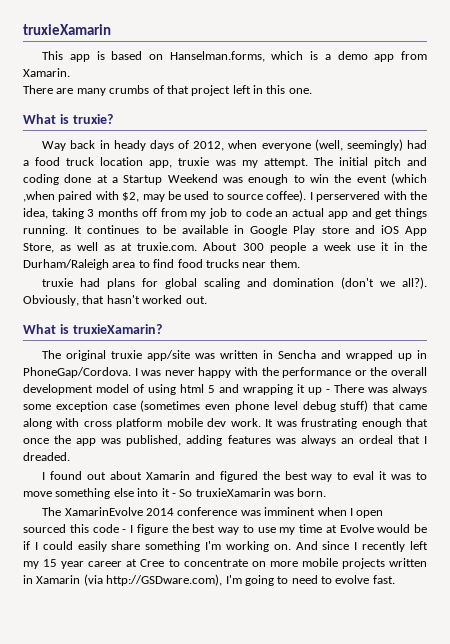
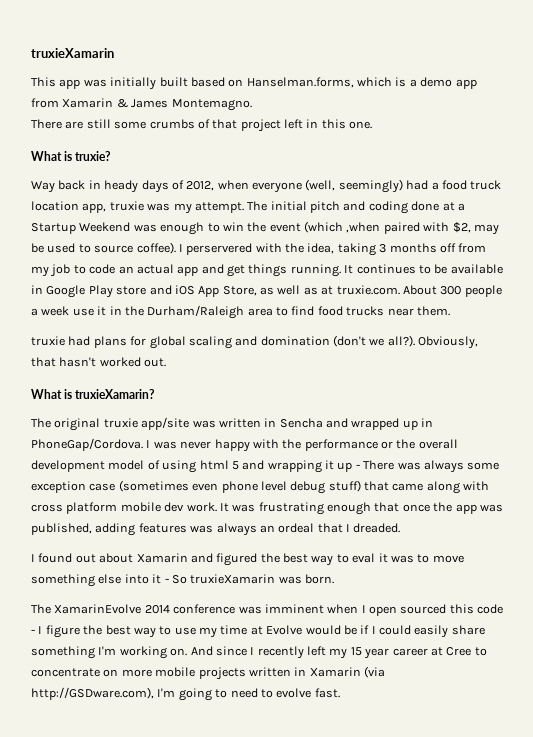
- This app is based on Hanselman.forms, which is a demo app from Xamarin.
+ This app was initially built based on Hanselman.forms, which is a demo app from Xamarin & James Montemagno.
- There are many crumbs of that project left in this one.
+ There are still some crumbs of that project left in this one.

